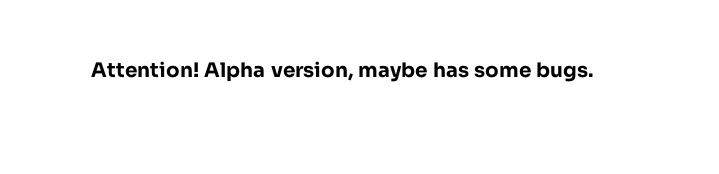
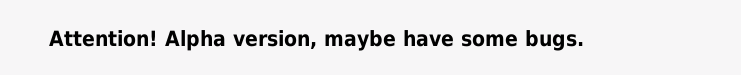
- Alpha version, maybe has some bugs.
+ Alpha version, maybe have some bugs.

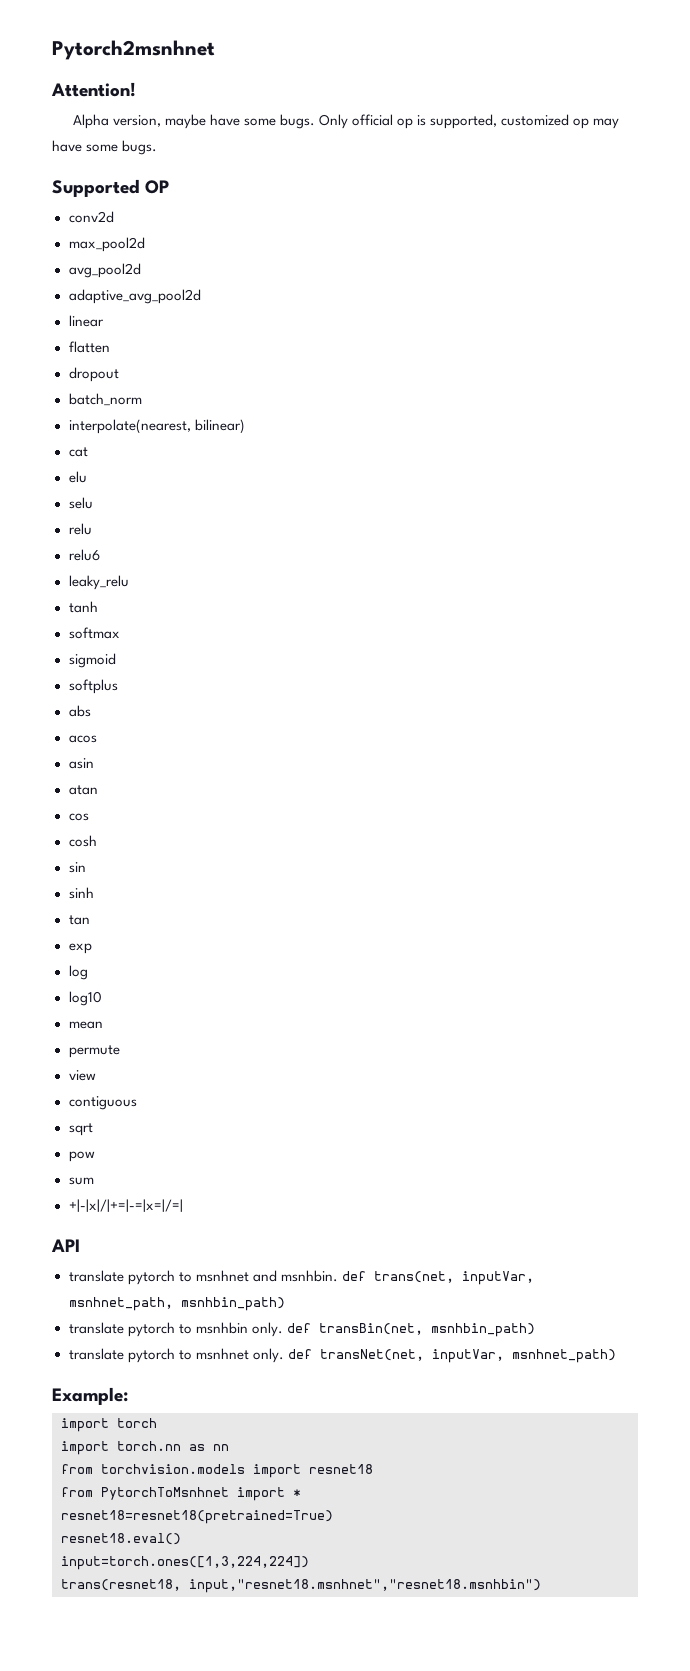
+ Pytorch2msnhnet
- Attention! Alpha version, maybe have some bugs.
+ Attention!
+ Alpha version, maybe have some bugs.
+ Only official op is supported, customized op may have some bugs.
+ Supported OP
+ conv2d
+ max_pool2d
+ avg_pool2d
+ adaptive_avg_pool2d
+ linear
+ flatten
+ dropout
+ batch_norm
+ interpolate(nearest, bilinear)
+ cat
+ elu
+ selu
+ relu
+ relu6
+ leaky_relu
+ tanh
+ softmax
+ sigmoid
+ softplus
+ abs
+ acos
+ asin
+ atan
+ cos
+ cosh
+ sin
+ sinh
+ tan
+ exp
+ log
+ log10
+ mean
+ permute
+ view
+ contiguous
+ sqrt
+ pow
+ sum
+ +|-|x|/|+=|-=|x=|/=|
+ API
+ translate pytorch to msnhnet and msnhbin. def trans(net, inputVar, msnhnet_path, msnhbin_path)
+ translate pytorch to msnhbin only. def transBin(net, msnhbin_path)
+ translate pytorch to msnhnet only. def transNet(net, inputVar, msnhnet_path)
+ Example:
+ import torch
+ import torch.nn as nn
+ from torchvision.models import resnet18
+ from PytorchToMsnhnet import *
+ resnet18=resnet18(pretrained=True)
+ resnet18.eval()
+ input=torch.ones([1,3,224,224])
+ trans(resnet18, input,"resnet18.msnhnet","resnet18.msnhbin")

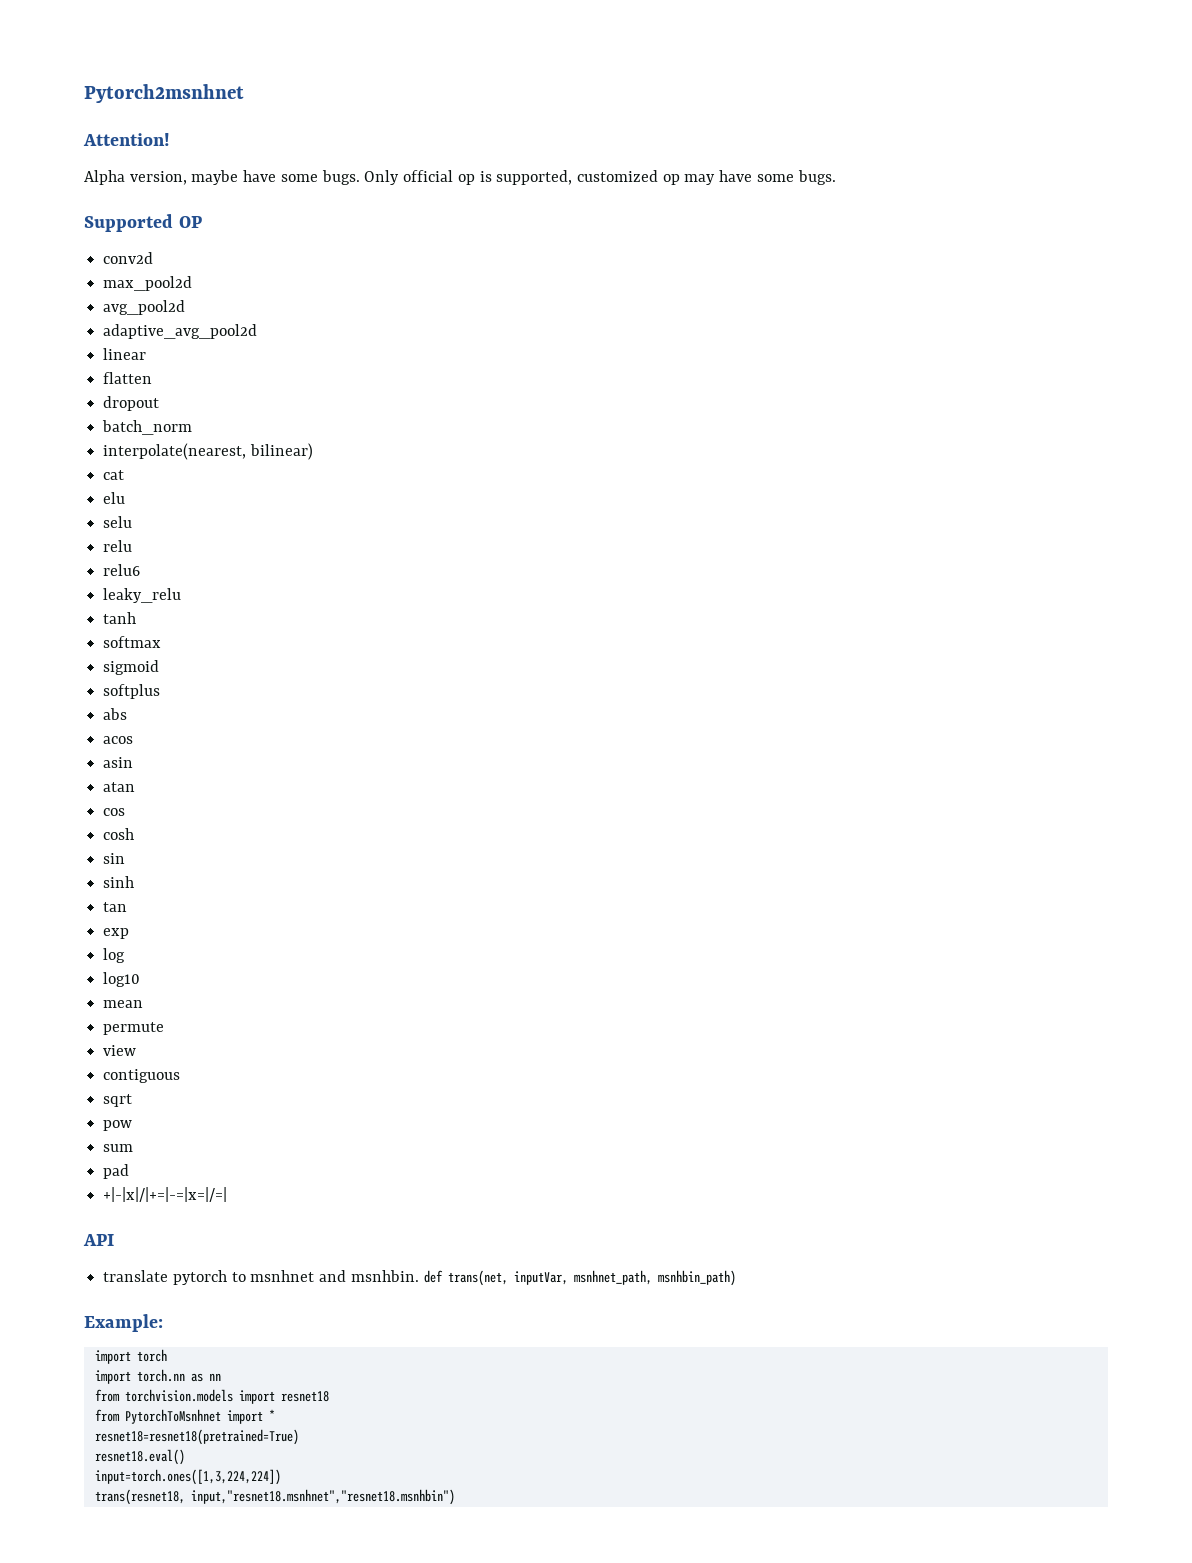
+ pad
- translate pytorch to msnhbin only. def transBin(net, msnhbin_path)
- translate pytorch to msnhnet only. def transNet(net, inputVar, msnhnet_path)

